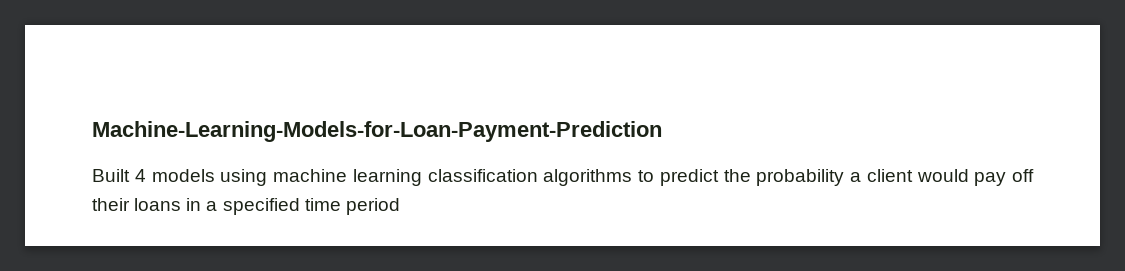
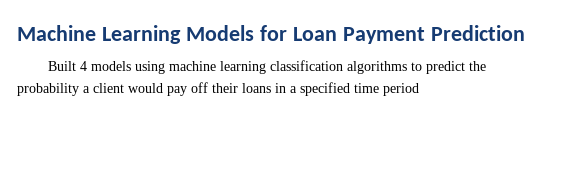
- Machine-Learning-Models-for-Loan-Payment-Prediction
+ Machine Learning Models for Loan Payment Prediction

